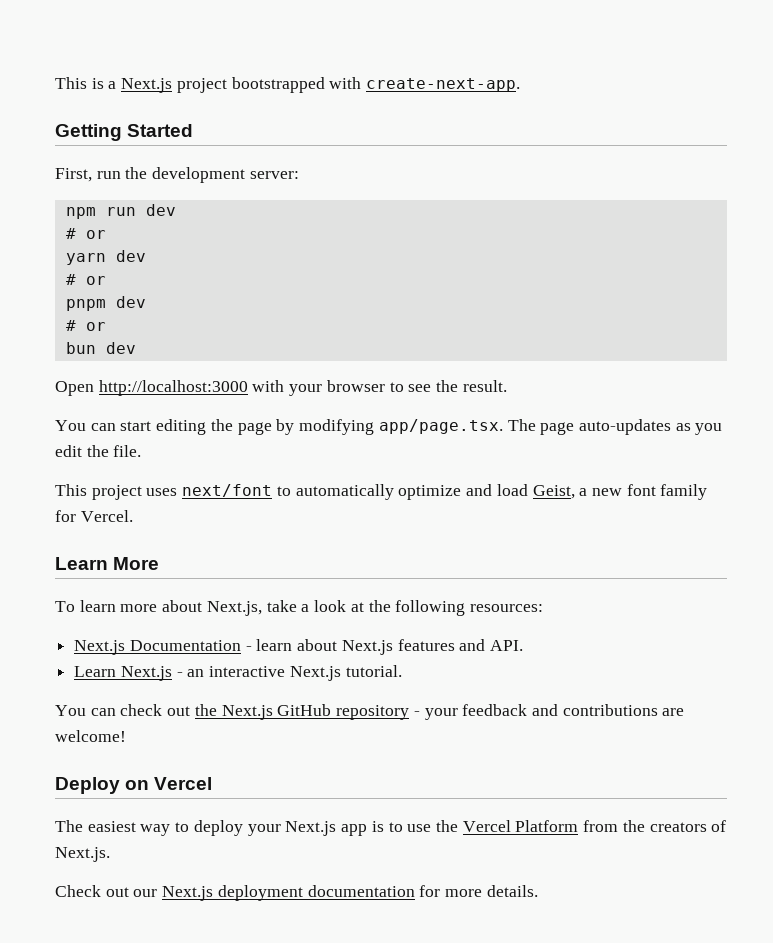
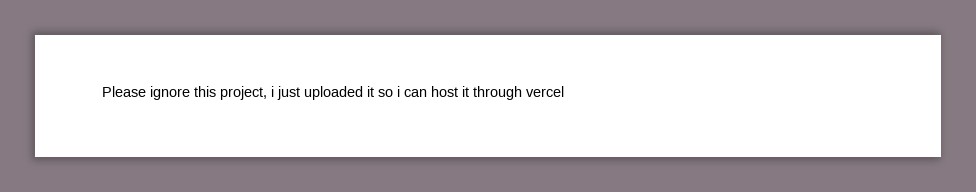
- This is a Next.js project bootstrapped with create-next-app.
- Getting Started
- First, run the development server:
- npm run dev
- # or
- yarn dev
- # or
- pnpm dev
- # or
- bun dev
- Open http://localhost:3000 with your browser to see the result.
- You can start editing the page by modifying app/page.tsx. The page auto-updates as you edit the file.
- This project uses next/font to automatically optimize and load Geist, a new font family for Vercel.
- Learn More
- To learn more about Next.js, take a look at the following resources:
- Next.js Documentation - learn about Next.js features and API.
- Learn Next.js - an interactive Next.js tutorial.
- You can check out the Next.js GitHub repository - your feedback and contributions are welcome!
- Deploy on Vercel
- The easiest way to deploy your Next.js app is to use the Vercel Platform from the creators of Next.js.
- Check out our Next.js deployment documentation for more details.
+ Please ignore this project, i just uploaded it so i can host it through vercel

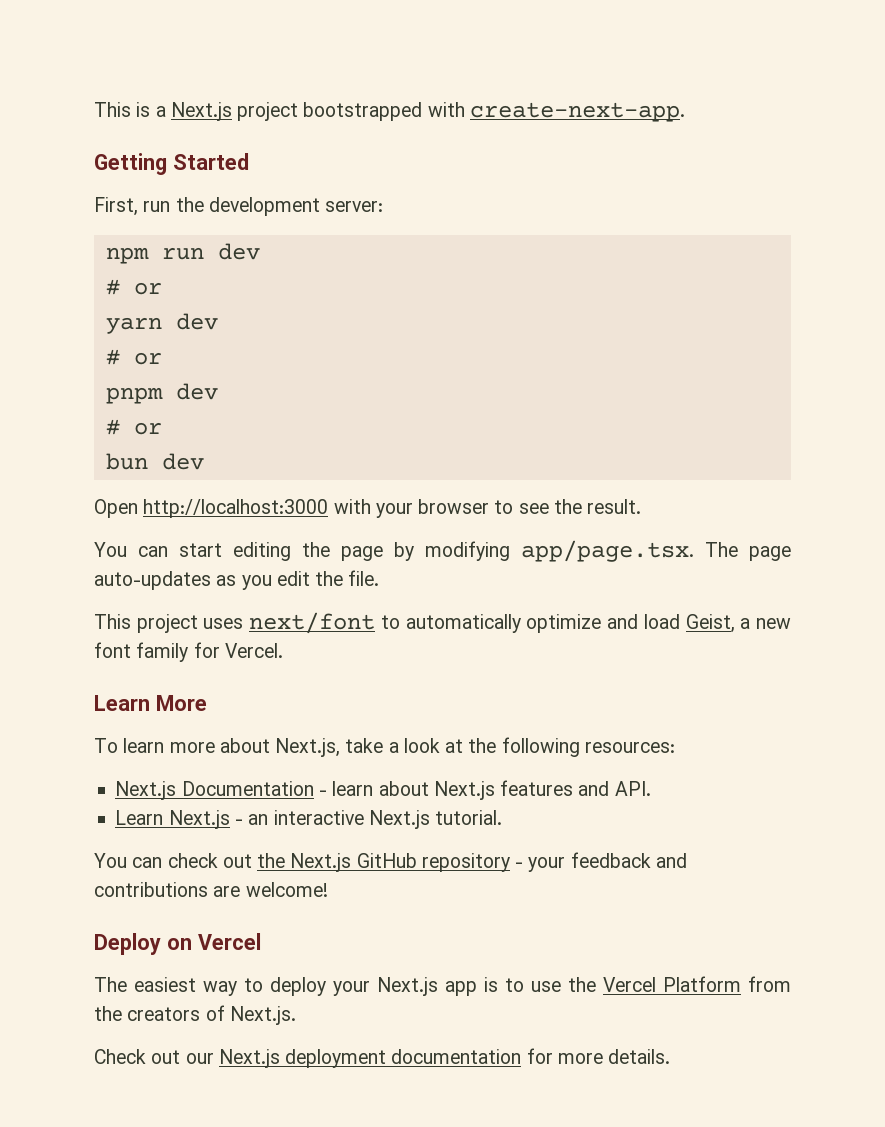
- Please ignore this project, i just uploaded it so i can host it through vercel
+ This is a Next.js project bootstrapped with create-next-app.
+ Getting Started
+ First, run the development server:
+ npm run dev
+ # or
+ yarn dev
+ # or
+ pnpm dev
+ # or
+ bun dev
+ Open http://localhost:3000 with your browser to see the result.
+ You can start editing the page by modifying app/page.tsx. The page auto-updates as you edit the file.
+ This project uses next/font to automatically optimize and load Geist, a new font family for Vercel.
+ Learn More
+ To learn more about Next.js, take a look at the following resources:
+ Next.js Documentation - learn about Next.js features and API.
+ Learn Next.js - an interactive Next.js tutorial.
+ You can check out the Next.js GitHub repository - your feedback and contributions are welcome!
+ Deploy on Vercel
+ The easiest way to deploy your Next.js app is to use the Vercel Platform from the creators of Next.js.
+ Check out our Next.js deployment documentation for more details.

